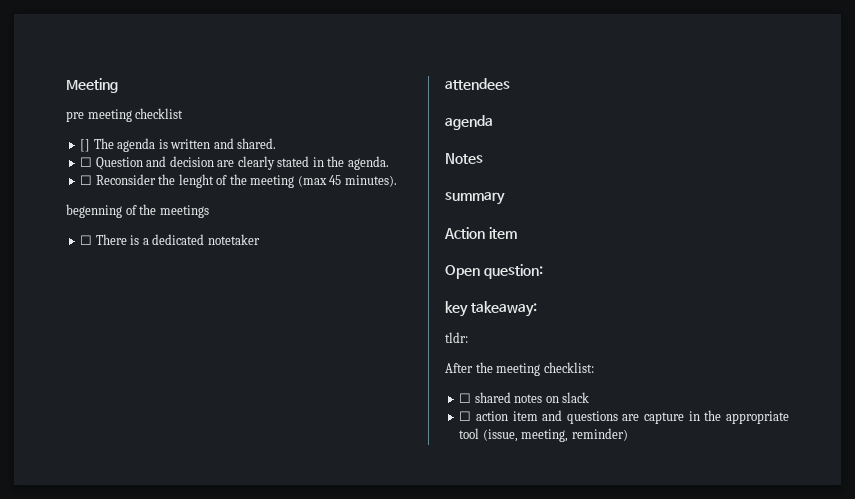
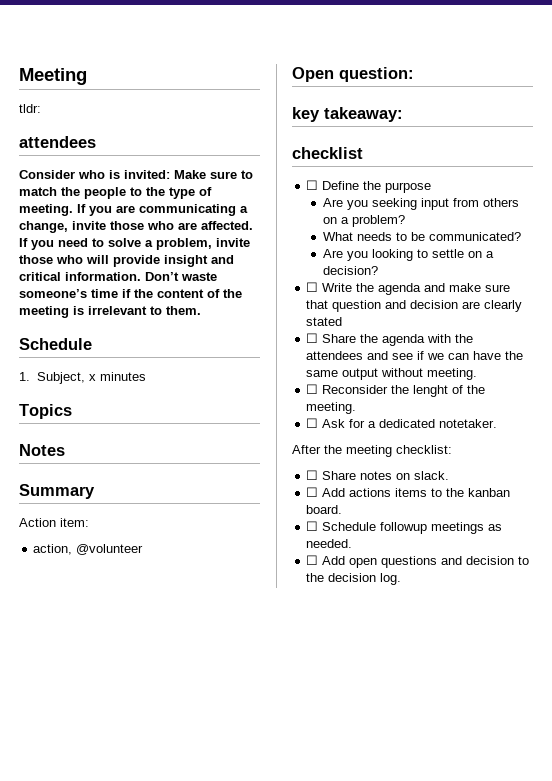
- pre meeting checklist
- [] The agenda is written and shared.
- ☐ Question and decision are clearly stated in the agenda.
+ tldr:
+ attendees
+ Consider who is invited: Make sure to match the people to the type of meeting. If you are communicating a change, invite those who are affected. If you need to solve a problem, invite those who will provide insight and critical information. Don’t waste someone’s time if the content of the meeting is irrelevant to them.
+ Schedule
+ 1. Subject, x minutes
+ Topics
+ Notes
+ Summary
+ Action item:
+ action, @volunteer
+ Open question:
+ key takeaway:
+ checklist
+ ☐ Define the purpose
+ Are you seeking input from others on a problem?
+ What needs to be communicated?
+ Are you looking to settle on a decision?
+ ☐ Write the agenda and make sure that question and decision are clearly stated
+ ☐ Share the agenda with the attendees and see if we can have the same output without meeting.
- ☐ Reconsider the lenght of the meeting (max 45 minutes).
- begenning of the meetings
- ☐ There is a dedicated notetaker
- attendees
- agenda
- Notes
- summary
- Action item
- Open question:
- key takeaway:
- tldr:
+ ☐ Reconsider the lenght of the meeting.
+ ☐ Ask for a dedicated notetaker.
- ☐ shared notes on slack
- ☐ action item and questions are capture in the appropriate tool (issue, meeting, reminder)
+ ☐ Share notes on slack.
+ ☐ Add actions items to the kanban board.
+ ☐ Schedule followup meetings as needed.
+ ☐ Add open questions and decision to the decision log.

